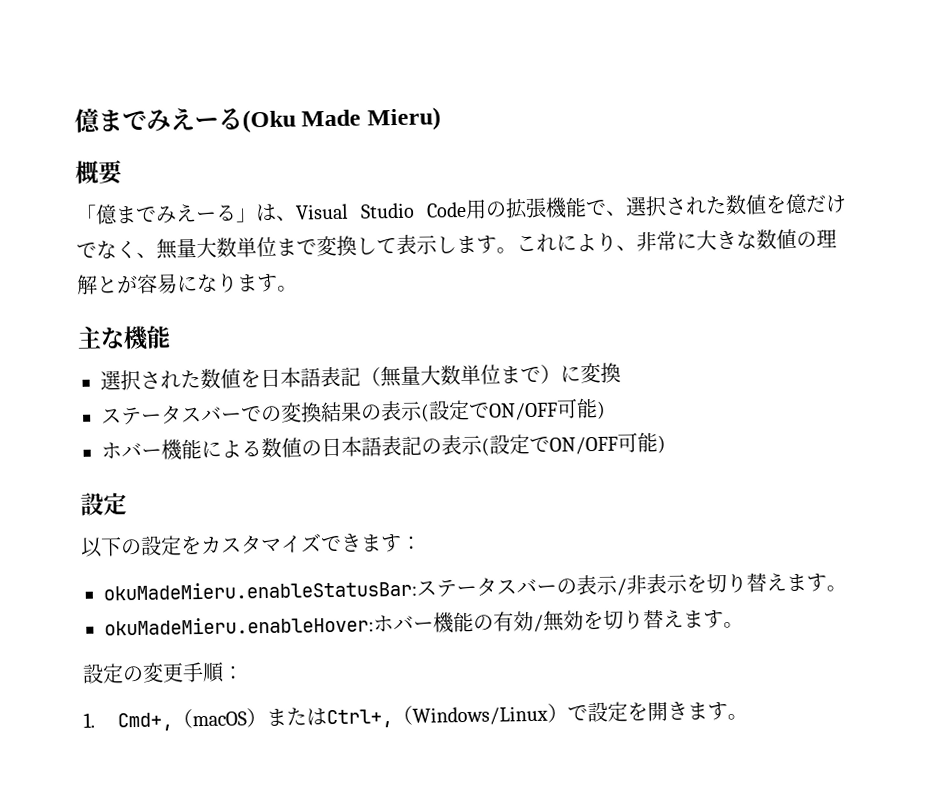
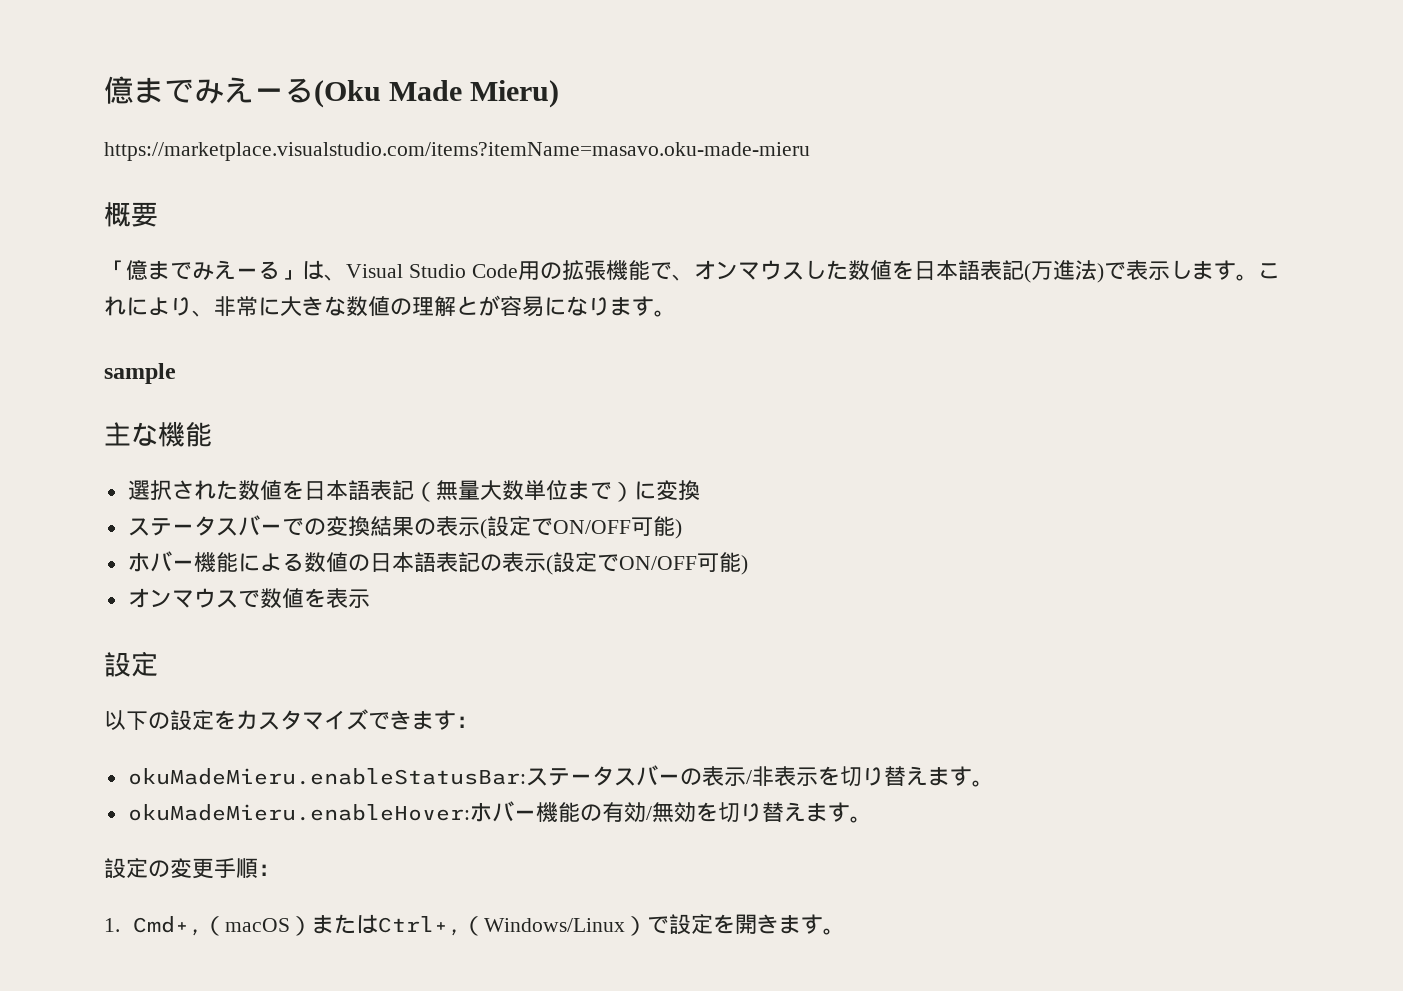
+ https://marketplace.visualstudio.com/items?itemName=masavo.oku-made-mieru
- 「億までみえーる」は、Visual Studio Code用の拡張機能で、選択された数値を億だけでなく、無量大数単位まで変換して表示します。
+ 「億までみえーる」は、Visual Studio Code用の拡張機能で、オンマウスした数値を日本語表記(万進法)で表示します。
+ sample
+ オンマウスで数値を表示

